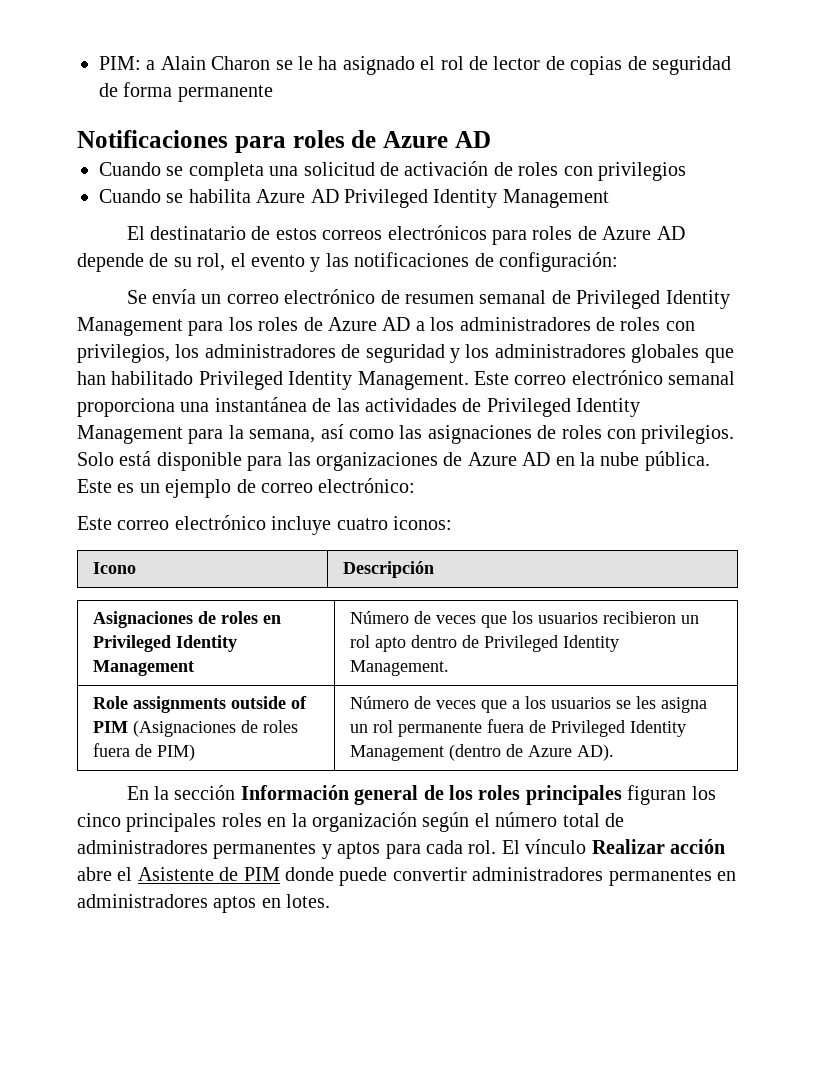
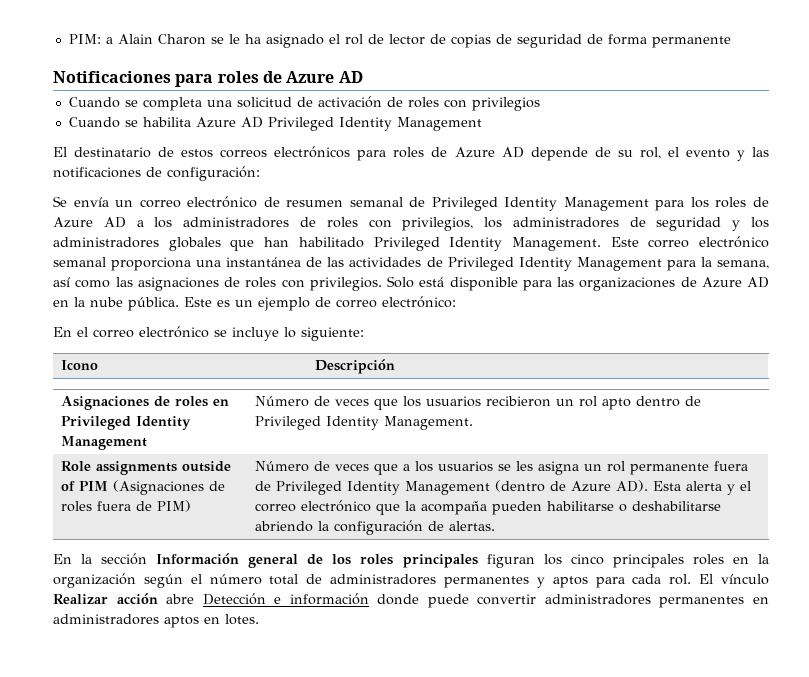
- Este correo electrónico incluye cuatro iconos:
+ En el correo electrónico se incluye lo siguiente:
- Número de veces que a los usuarios se les asigna un rol permanente fuera de Privileged Identity Management (dentro de Azure AD).
+ Número de veces que a los usuarios se les asigna un rol permanente fuera de Privileged Identity Management (dentro de Azure AD). Esta alerta y el correo electrónico que la acompaña pueden habilitarse o deshabilitarse abriendo la configuración de alertas.
- El vínculo Realizar acción abre el Asistente de PIM donde puede convertir administradores permanentes en administradores aptos en lotes.
+ El vínculo Realizar acción abre Detección e información donde puede convertir administradores permanentes en administradores aptos en lotes.

